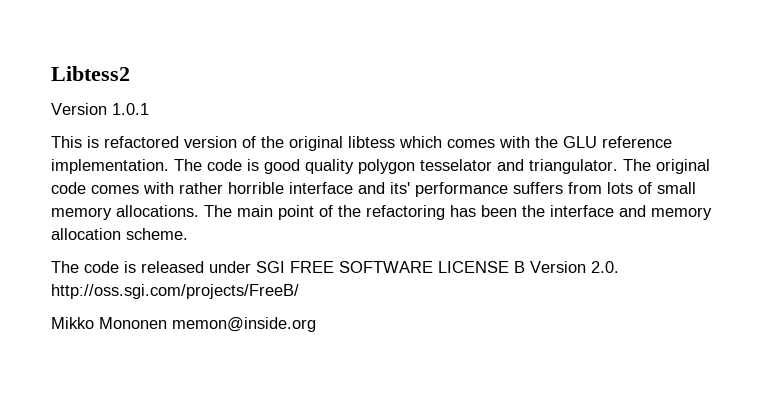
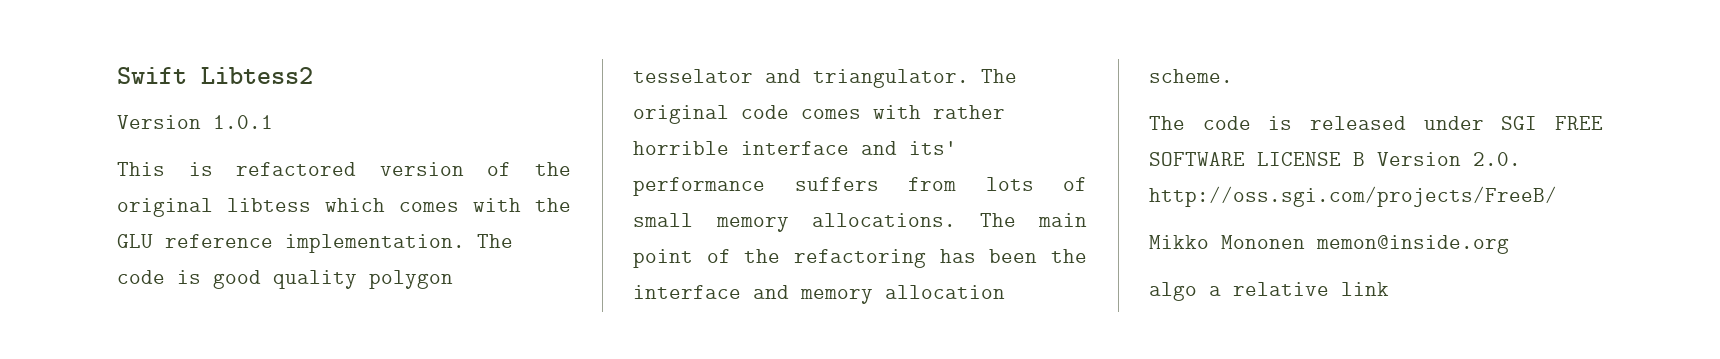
- Libtess2
+ Swift Libtess2
+ algo a relative link

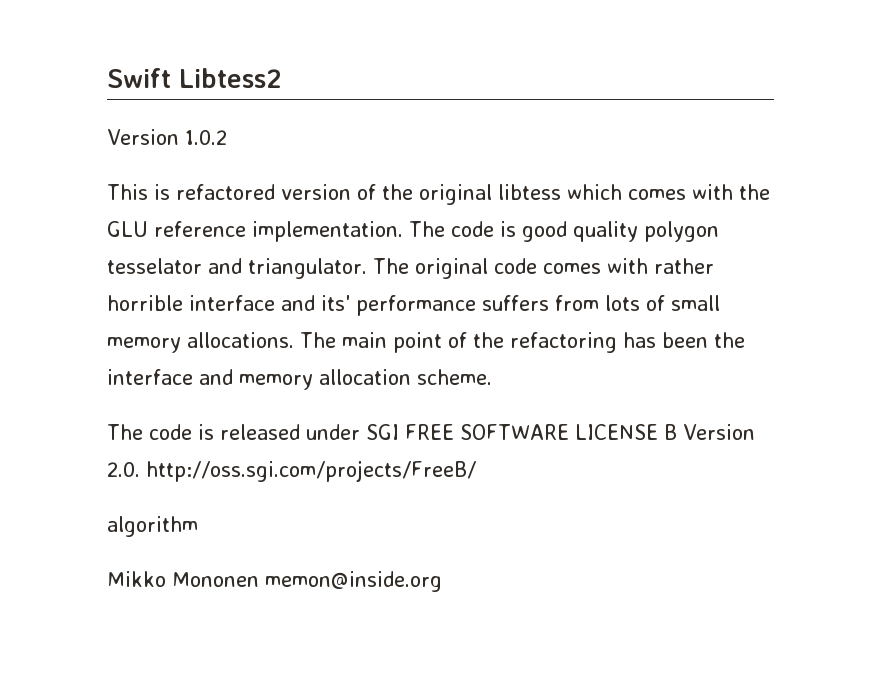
- Version 1.0.1
+ Version 1.0.2
+ algorithm
- algo a relative link

